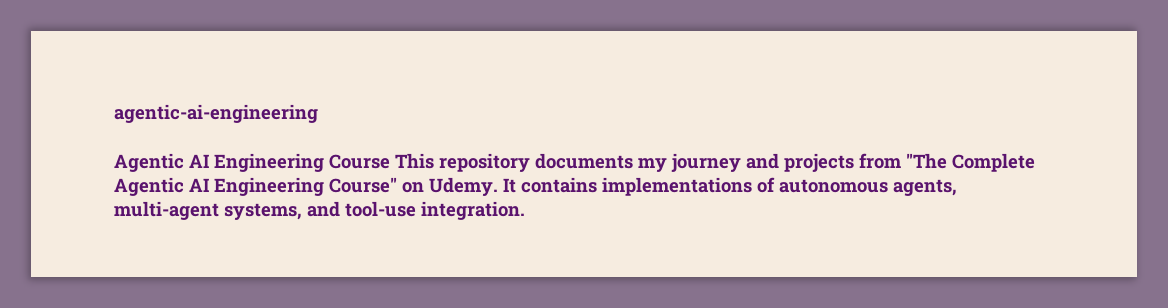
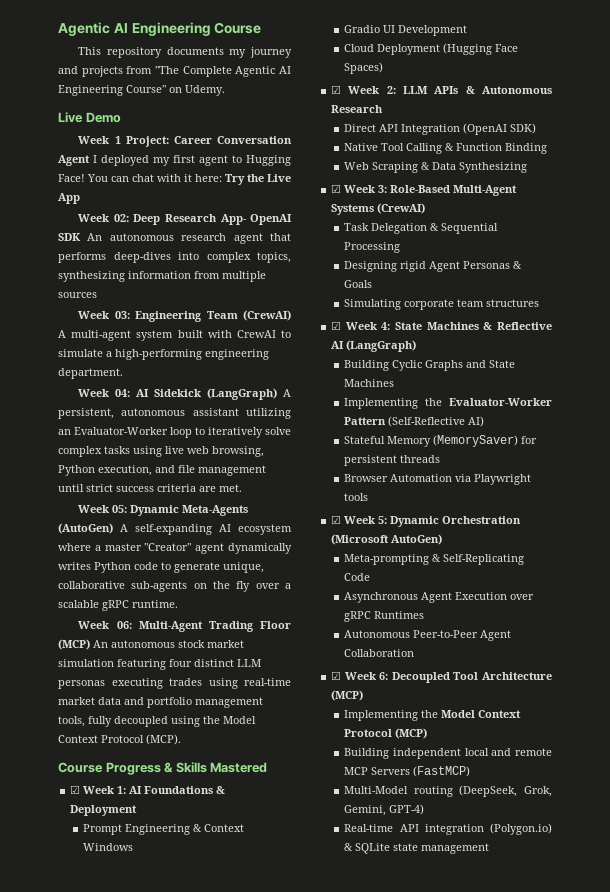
- agentic-ai-engineering
- Agentic AI Engineering Course This repository documents my journey and projects from "The Complete Agentic AI Engineering Course" on Udemy. It contains implementations of autonomous agents, multi-agent systems, and tool-use integration.
+ Agentic AI Engineering Course
+ This repository documents my journey and projects from "The Complete Agentic AI Engineering Course" on Udemy.
+ Live Demo
+ Week 1 Project: Career Conversation Agent I deployed my first agent to Hugging Face! You can chat with it here: Try the Live App
+ Week 02: Deep Research App- OpenAI SDK An autonomous research agent that performs deep-dives into complex topics, synthesizing information from multiple sources
+ Week 03: Engineering Team (CrewAI) A multi-agent system built with CrewAI to simulate a high-performing engineering department.
+ Week 04: AI Sidekick (LangGraph) A persistent, autonomous assistant utilizing an Evaluator-Worker loop to iteratively solve complex tasks using live web browsing, Python execution, and file management until strict success criteria are met.
+ Week 05: Dynamic Meta-Agents (AutoGen) A self-expanding AI ecosystem where a master "Creator" agent dynamically writes Python code to generate unique, collaborative sub-agents on the fly over a scalable gRPC runtime.
+ Week 06: Multi-Agent Trading Floor (MCP) An autonomous stock market simulation featuring four distinct LLM personas executing trades using real-time market data and portfolio management tools, fully decoupled using the Model Context Protocol (MCP).
+ Course Progress & Skills Mastered
+ ☑ Week 1: AI Foundations & Deployment
+ Prompt Engineering & Context Windows
+ Gradio UI Development
+ Cloud Deployment (Hugging Face Spaces)
+ ☑ Week 2: LLM APIs & Autonomous Research
+ Direct API Integration (OpenAI SDK)
+ Native Tool Calling & Function Binding
+ Web Scraping & Data Synthesizing
+ ☑ Week 3: Role-Based Multi-Agent Systems (CrewAI)
+ Task Delegation & Sequential Processing
+ Designing rigid Agent Personas & Goals
+ Simulating corporate team structures
+ ☑ Week 4: State Machines & Reflective AI (LangGraph)
+ Building Cyclic Graphs and State Machines
+ Implementing the Evaluator-Worker Pattern (Self-Reflective AI)
+ Stateful Memory (MemorySaver) for persistent threads
+ Browser Automation via Playwright tools
+ ☑ Week 5: Dynamic Orchestration (Microsoft AutoGen)
+ Meta-prompting & Self-Replicating Code
+ Asynchronous Agent Execution over gRPC Runtimes
+ Autonomous Peer-to-Peer Agent Collaboration
+ ☑ Week 6: Decoupled Tool Architecture (MCP)
+ Implementing the Model Context Protocol (MCP)
+ Building independent local and remote MCP Servers (FastMCP)
+ Multi-Model routing (DeepSeek, Grok, Gemini, GPT-4)
+ Real-time API integration (Polygon.io) & SQLite state management

